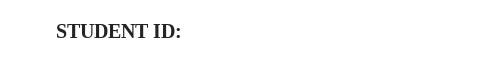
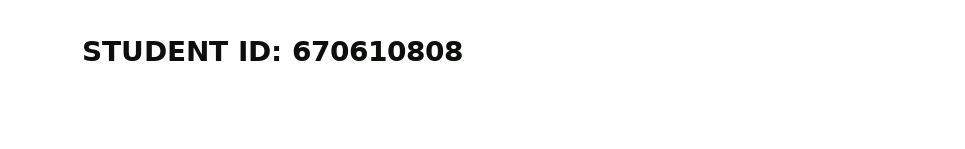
- STUDENT ID:
+ STUDENT ID: 670610808

